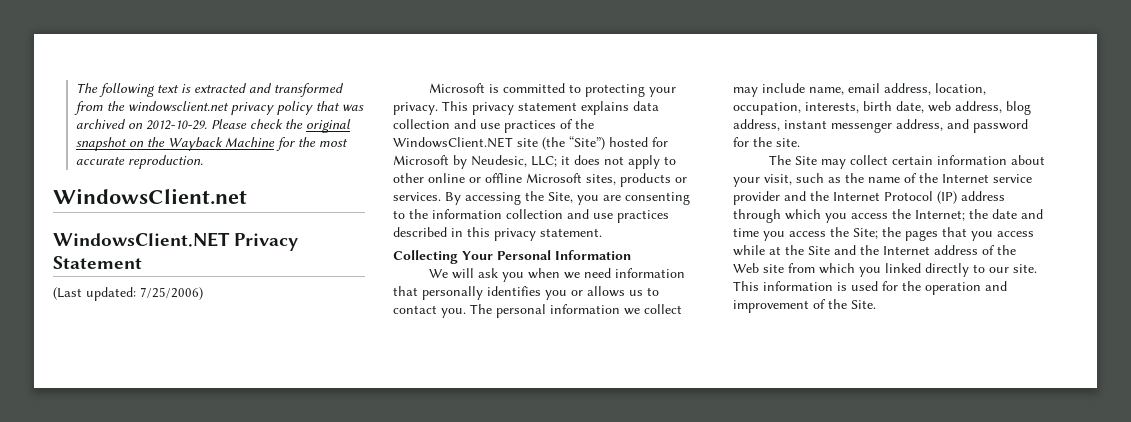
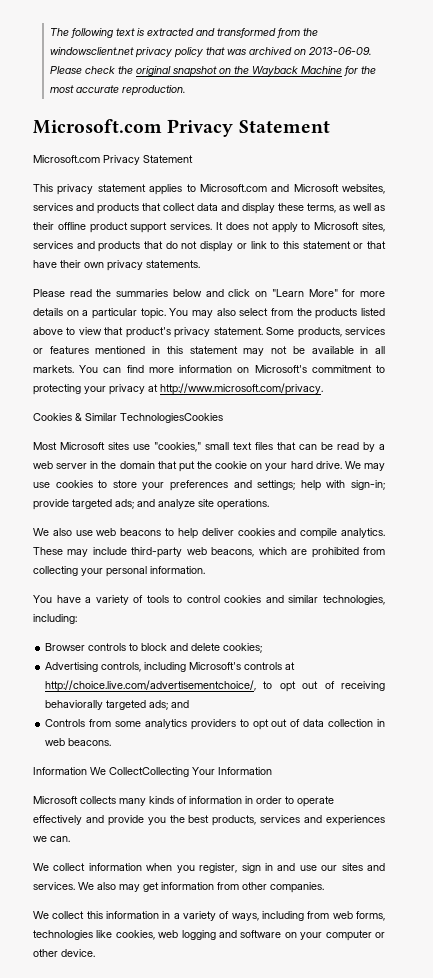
- The following text is extracted and transformed from the windowsclient.net privacy policy that was archived on 2012-10-29.
+ The following text is extracted and transformed from the windowsclient.net privacy policy that was archived on 2013-06-09.
  Please check the original snapshot on the Wayback Machine for the most accurate reproduction.
- WindowsClient.net
- WindowsClient.NET Privacy Statement
- (Last updated: 7/25/2006)
- Microsoft is committed to protecting your privacy. This privacy statement explains data collection and use practices of the WindowsClient.NET site (the “Site”) hosted for Microsoft by Neudesic, LLC; it does not apply to other online or offline Microsoft sites, products or services. By accessing the Site, you are consenting to the information collection and use practices described in this privacy statement.
- Collecting Your Personal Information
- We will ask you when we need information that personally identifies you or allows us to contact you. The personal information we collect may include name, email address, location, occupation, interests, birth date, web address, blog address, instant messenger address, and password for the site.
- The Site may collect certain information about your visit, such as the name of the Internet service provider and the Internet Protocol (IP) address through which you access the Internet; the date and time you access the Site; the pages that you access while at the Site and the Internet address of the Web site from which you linked directly to our site. This information is used for the operation and improvement of the Site.
+ Microsoft.com Privacy Statement
+ Microsoft.com Privacy Statement
+ This privacy statement applies to Microsoft.com and Microsoft websites, services and products that collect data and display these terms, as well as their offline product support services. It does not apply to Microsoft sites, services and products that do not display or link to this statement or that have their own privacy statements.
+ Please read the summaries below and click on "Learn More" for more details on a particular topic. You may also select from the products listed above to view that product's privacy statement. Some products, services or features mentioned in this statement may not be available in all markets. You can find more information on Microsoft's commitment to protecting your privacy at http://www.microsoft.com/privacy.
+ Cookies & Similar TechnologiesCookies
+ Most Microsoft sites use "cookies," small text files that can be read by a web server in the domain that put the cookie on your hard drive. We may use cookies to store your preferences and settings; help with sign-in; provide targeted ads; and analyze site operations.
+ We also use web beacons to help deliver cookies and compile analytics. These may include third-party web beacons, which are prohibited from collecting your personal information.
+ You have a variety of tools to control cookies and similar technologies, including:
+ Browser controls to block and delete cookies;
+ Advertising controls, including Microsoft's controls at http://choice.live.com/advertisementchoice/, to opt out of receiving behaviorally targeted ads; and
+ Controls from some analytics providers to opt out of data collection in web beacons.
+ Information We CollectCollecting Your Information
+ Microsoft collects many kinds of information in order to operate effectively and provide you the best products, services and experiences we can.
+ We collect information when you register, sign in and use our sites and services. We also may get information from other companies.
+ We collect this information in a variety of ways, including from web forms, technologies like cookies, web logging and software on your computer or other device.

